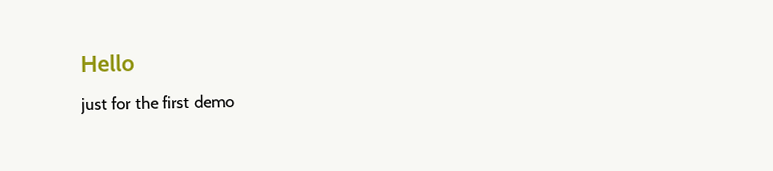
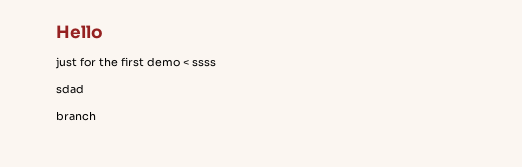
- just for the first demo
+ just for the first demo < ssss
+ sdad
+ branch

